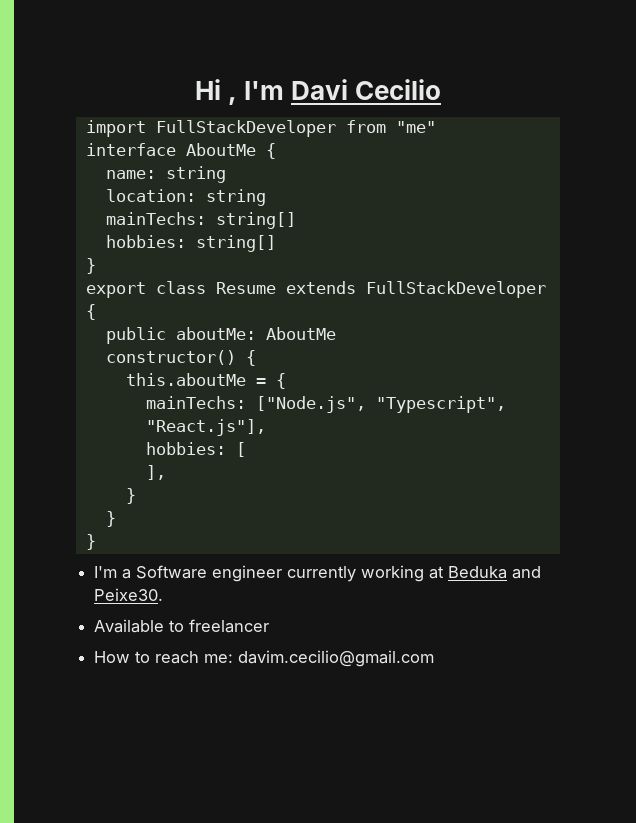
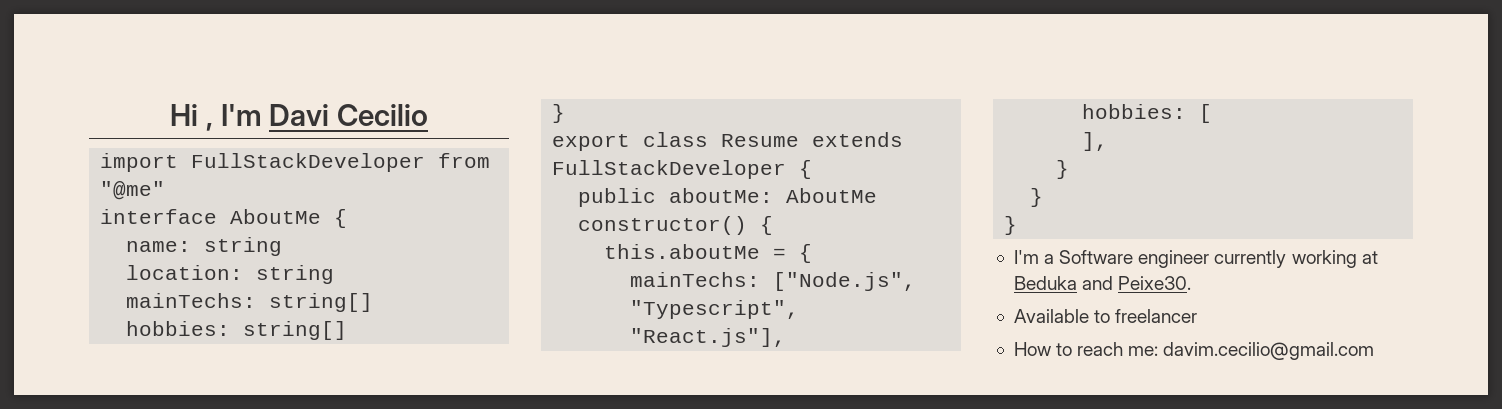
- import FullStackDeveloper from "me"
+ import FullStackDeveloper from "@me"

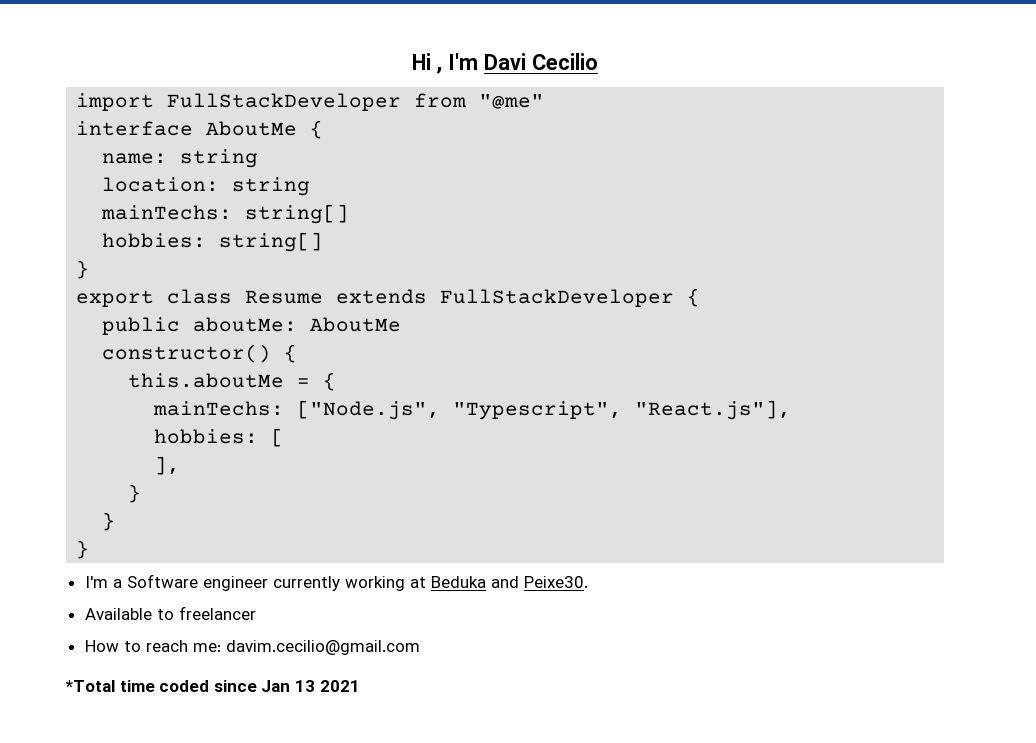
+ *Total time coded since Jan 13 2021

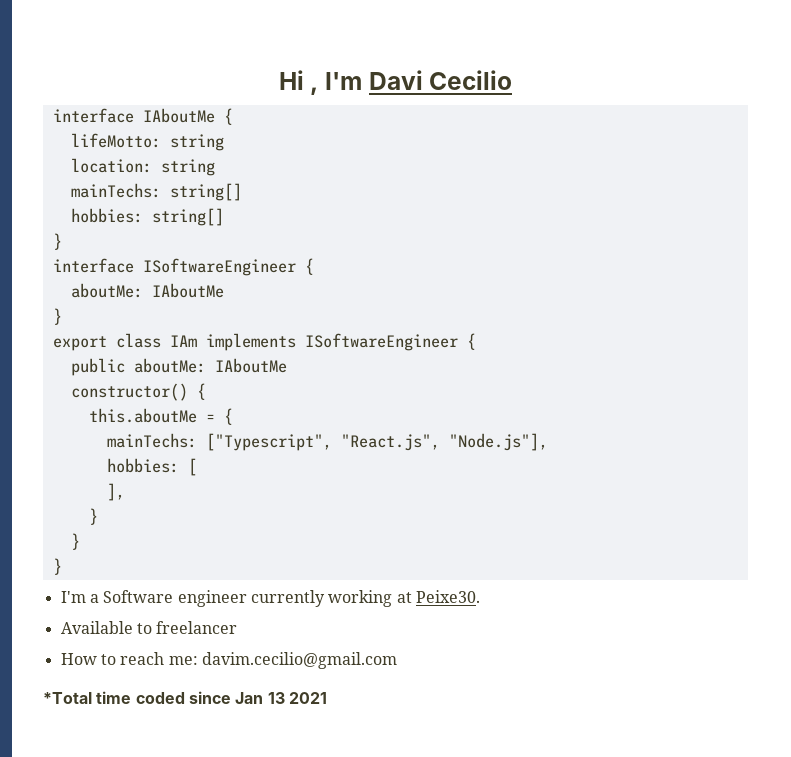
- import FullStackDeveloper from "@me"
- interface AboutMe {
- name: string
+ interface IAboutMe {
+ lifeMotto: string
+ interface ISoftwareEngineer {
+ aboutMe: IAboutMe
+ }
- export class Resume extends FullStackDeveloper {
+ export class IAm implements ISoftwareEngineer {
- public aboutMe: AboutMe
+ public aboutMe: IAboutMe
- mainTechs: ["Node.js", "Typescript", "React.js"],
+ mainTechs: ["Typescript", "React.js", "Node.js"],
- I'm a Software engineer currently working at Beduka and Peixe30.
+ I'm a Software engineer currently working at Peixe30.

